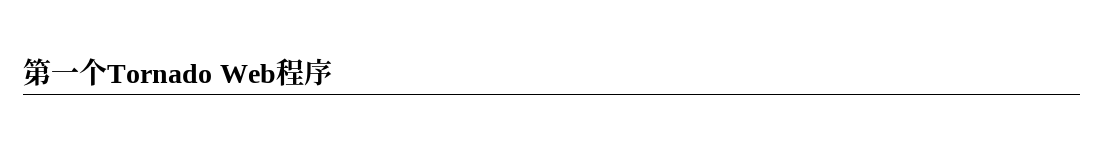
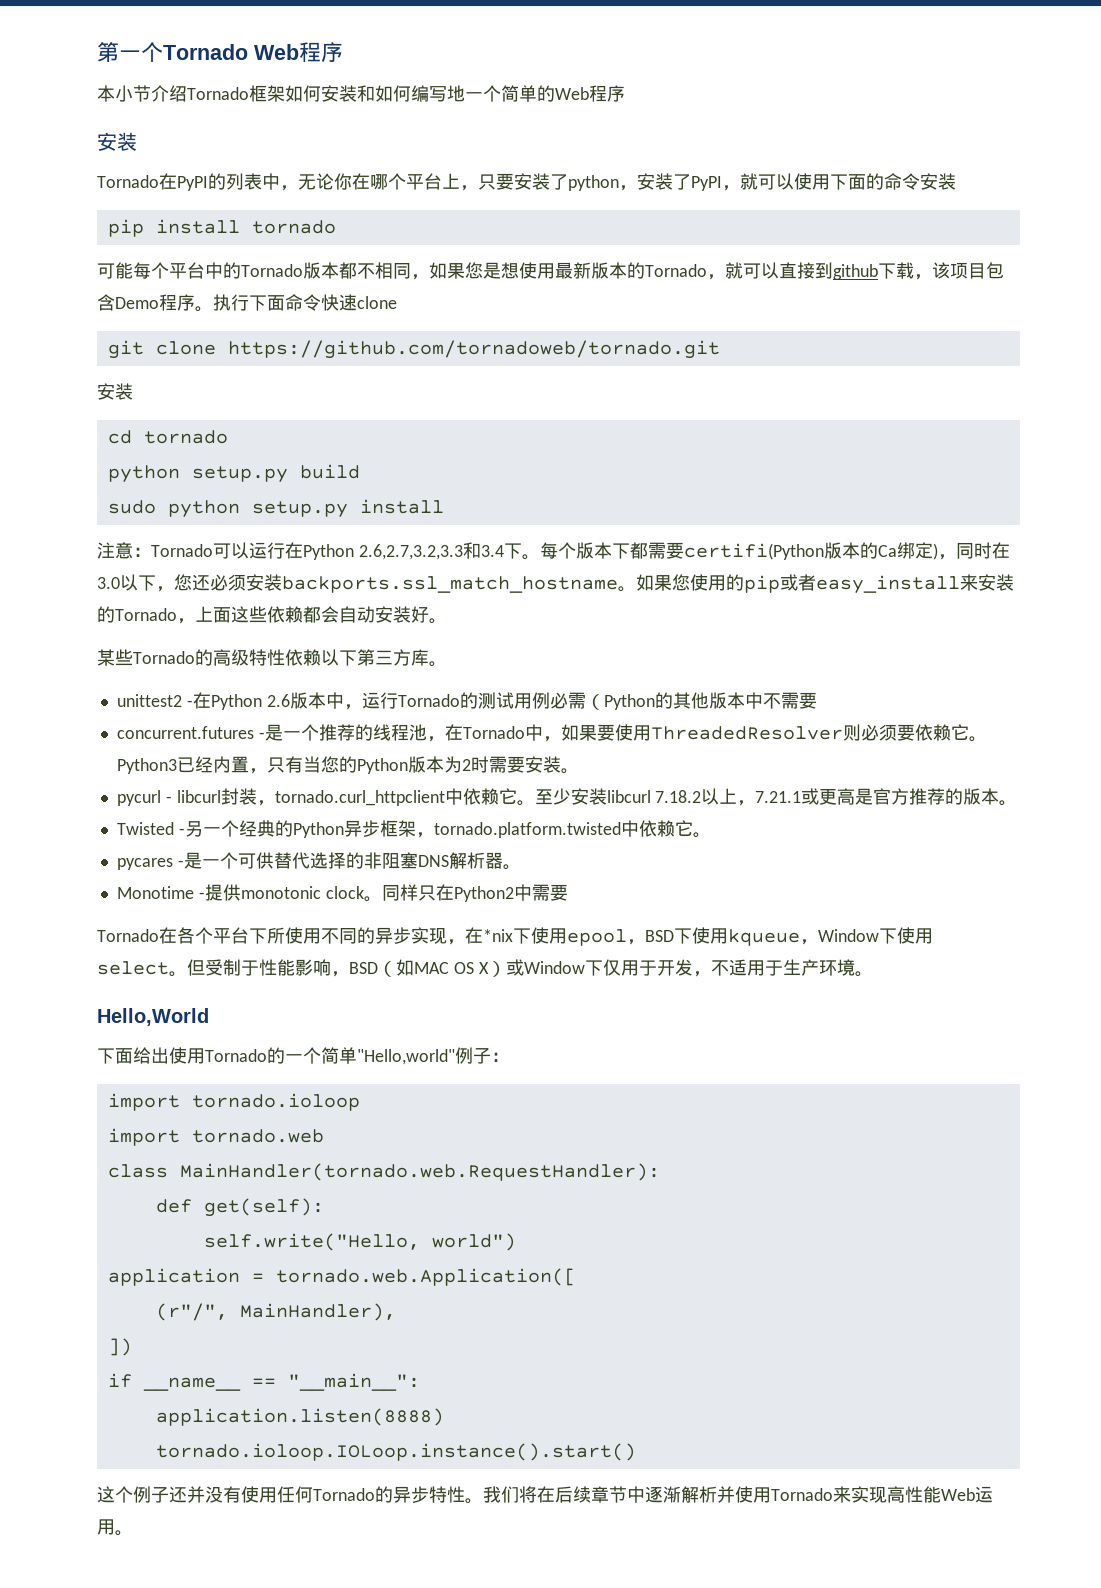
+ 本小节介绍Tornado框架如何安装和如何编写地一个简单的Web程序
+ 安装
+ Tornado在PyPI的列表中，无论你在哪个平台上，只要安装了python，安装了PyPI，就可以使用下面的命令安装
+ pip install tornado
+ 可能每个平台中的Tornado版本都不相同，如果您是想使用最新版本的Tornado，就可以直接到github下载，该项目包含Demo程序。执行下面命令快速clone
+ git clone https://github.com/tornadoweb/tornado.git
+ 安装
+ cd tornado
+ python setup.py build
+ sudo python setup.py install
+ 注意：Tornado可以运行在Python 2.6,2.7,3.2,3.3和3.4下。每个版本下都需要certifi(Python版本的Ca绑定)，同时在3.0以下，您还必须安装backports.ssl_match_hostname。如果您使用的pip或者easy_install来安装的Tornado，上面这些依赖都会自动安装好。
+ 某些Tornado的高级特性依赖以下第三方库。
+ unittest2 -在Python 2.6版本中，运行Tornado的测试用例必需（Python的其他版本中不需要
+ concurrent.futures -是一个推荐的线程池，在Tornado中，如果要使用ThreadedResolver则必须要依赖它。Python3已经内置，只有当您的Python版本为2时需要安装。
+ pycurl - libcurl封装，tornado.curl_httpclient中依赖它。至少安装libcurl 7.18.2以上，7.21.1或更高是官方推荐的版本。
+ Twisted -另一个经典的Python异步框架，tornado.platform.twisted中依赖它。
+ pycares -是一个可供替代选择的非阻塞DNS解析器。
+ Monotime -提供monotonic clock。同样只在Python2中需要
+ Tornado在各个平台下所使用不同的异步实现，在*nix下使用epool，BSD下使用kqueue，Window下使用select。但受制于性能影响，BSD（如MAC OS X）或Window下仅用于开发，不适用于生产环境。
+ Hello,World
+ 下面给出使用Tornado的一个简单"Hello,world"例子：
+ import tornado.ioloop
+ import tornado.web
+ class MainHandler(tornado.web.RequestHandler):
+ def get(self):
+ self.write("Hello, world")
+ application = tornado.web.Application([
+ (r"/", MainHandler),
+ ])
+ if __name__ == "__main__":
+ application.listen(8888)
+ tornado.ioloop.IOLoop.instance().start()
+ 这个例子还并没有使用任何Tornado的异步特性。我们将在后续章节中逐渐解析并使用Tornado来实现高性能Web运用。

